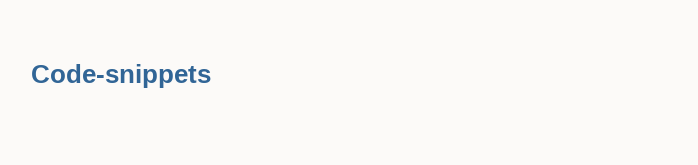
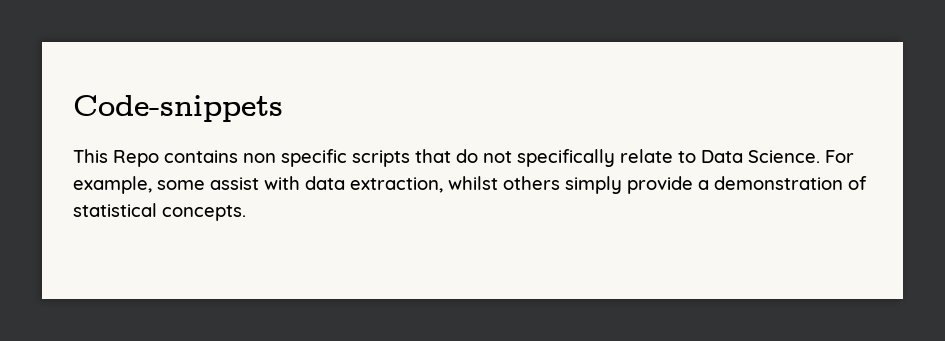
+ This Repo contains non specific scripts that do not specifically relate to Data Science. For example, some assist with data extraction, whilst others simply provide a demonstration of statistical concepts.

